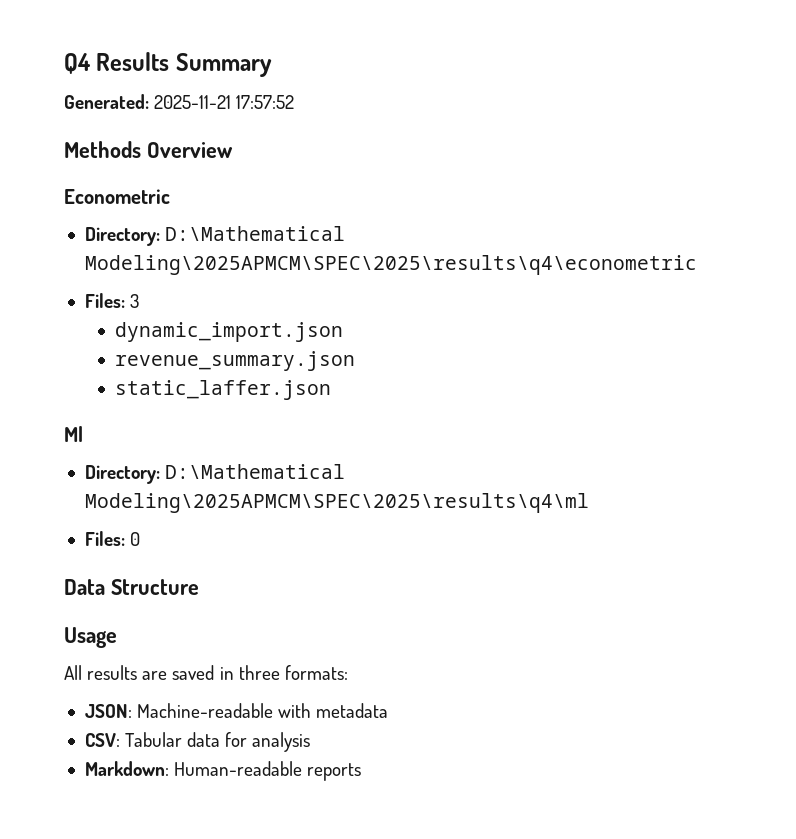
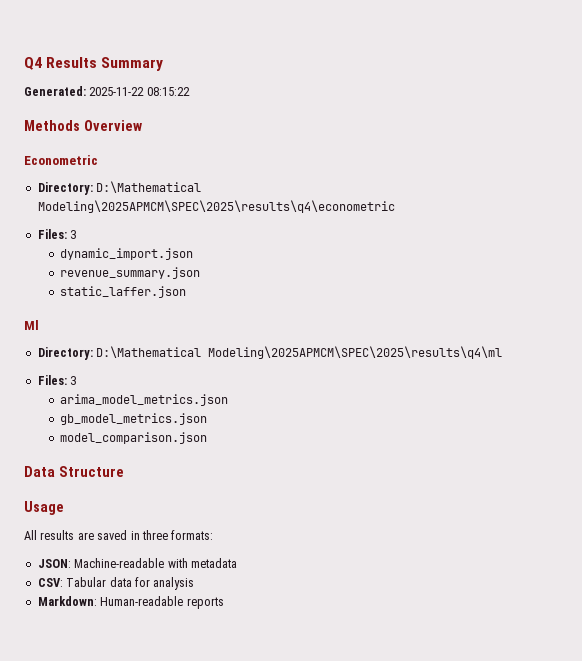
- Generated: 2025-11-21 17:57:52
+ Generated: 2025-11-22 08:15:22
  Directory: D:\Mathematical Modeling\2025APMCM\SPEC\2025\results\q4\ml
- Files: 0
+ Files: 3
+ arima_model_metrics.json
+ gb_model_metrics.json
+ model_comparison.json

